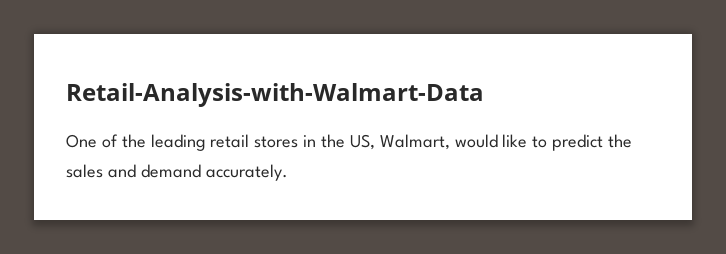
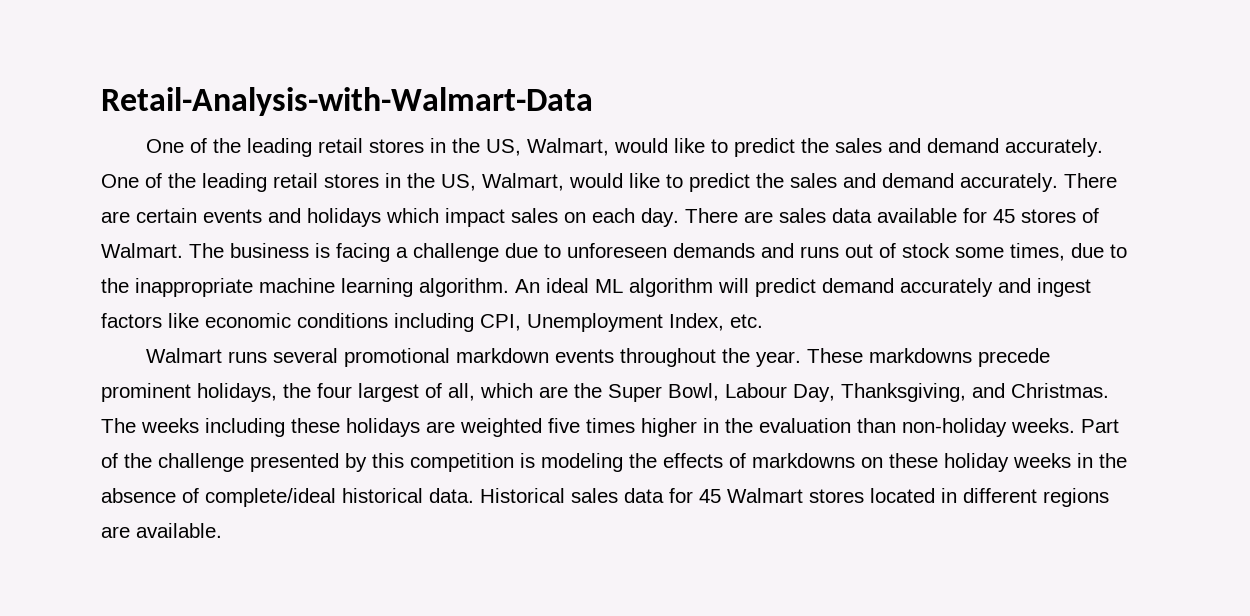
+ One of the leading retail stores in the US, Walmart, would like to predict the sales and demand accurately. There are certain events and holidays which impact sales on each day. There are sales data available for 45 stores of Walmart. The business is facing a challenge due to unforeseen demands and runs out of stock some times, due to the inappropriate machine learning algorithm. An ideal ML algorithm will predict demand accurately and ingest factors like economic conditions including CPI, Unemployment Index, etc.
+ Walmart runs several promotional markdown events throughout the year. These markdowns precede prominent holidays, the four largest of all, which are the Super Bowl, Labour Day, Thanksgiving, and Christmas. The weeks including these holidays are weighted five times higher in the evaluation than non-holiday weeks. Part of the challenge presented by this competition is modeling the effects of markdowns on these holiday weeks in the absence of complete/ideal historical data. Historical sales data for 45 Walmart stores located in different regions are available.

